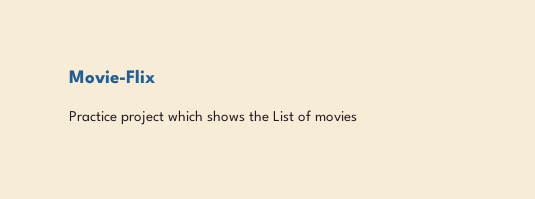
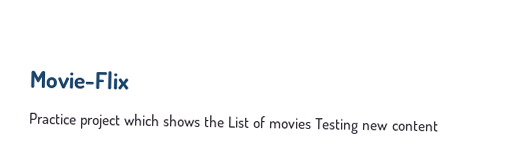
- Practice project which shows the List of movies
+ Practice project which shows the List of movies Testing new content

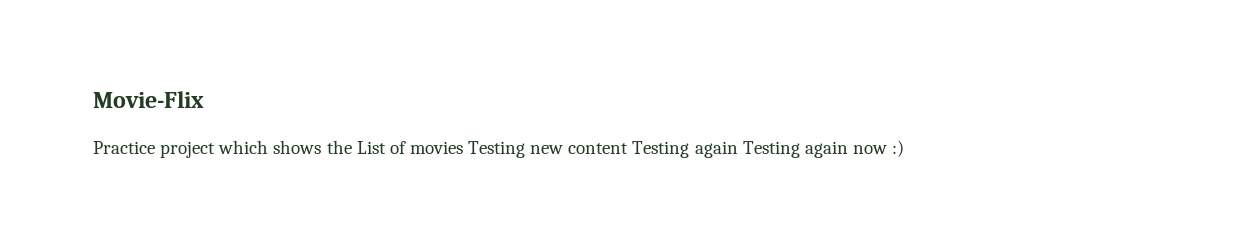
- Practice project which shows the List of movies Testing new content
+ Practice project which shows the List of movies Testing new content Testing again Testing again now :)

